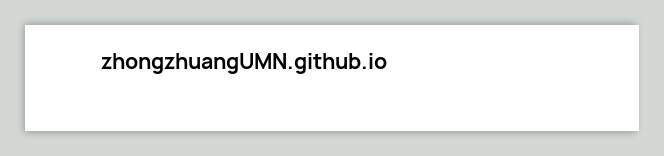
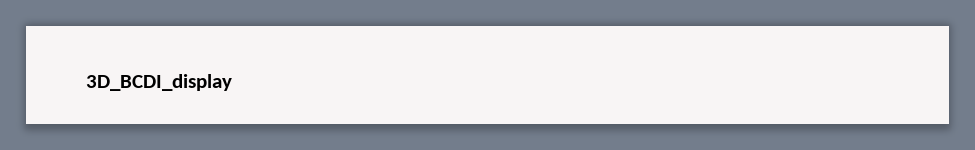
- zhongzhuangUMN.github.io
+ 3D_BCDI_display

